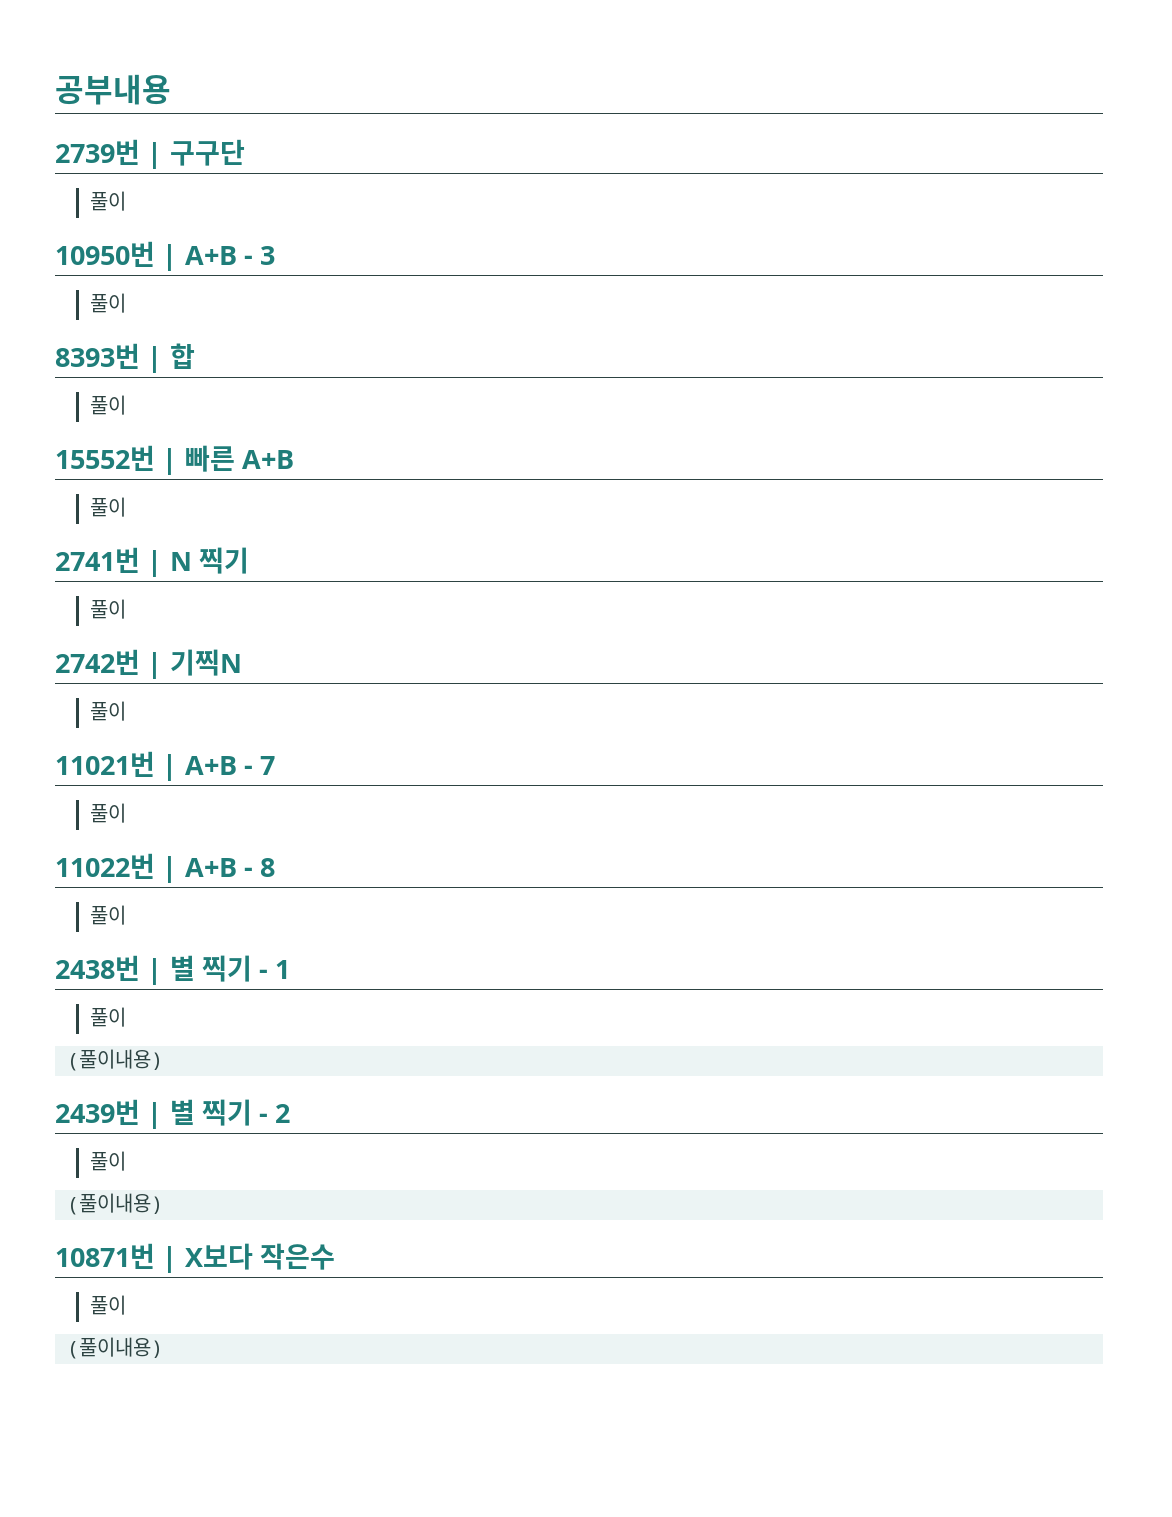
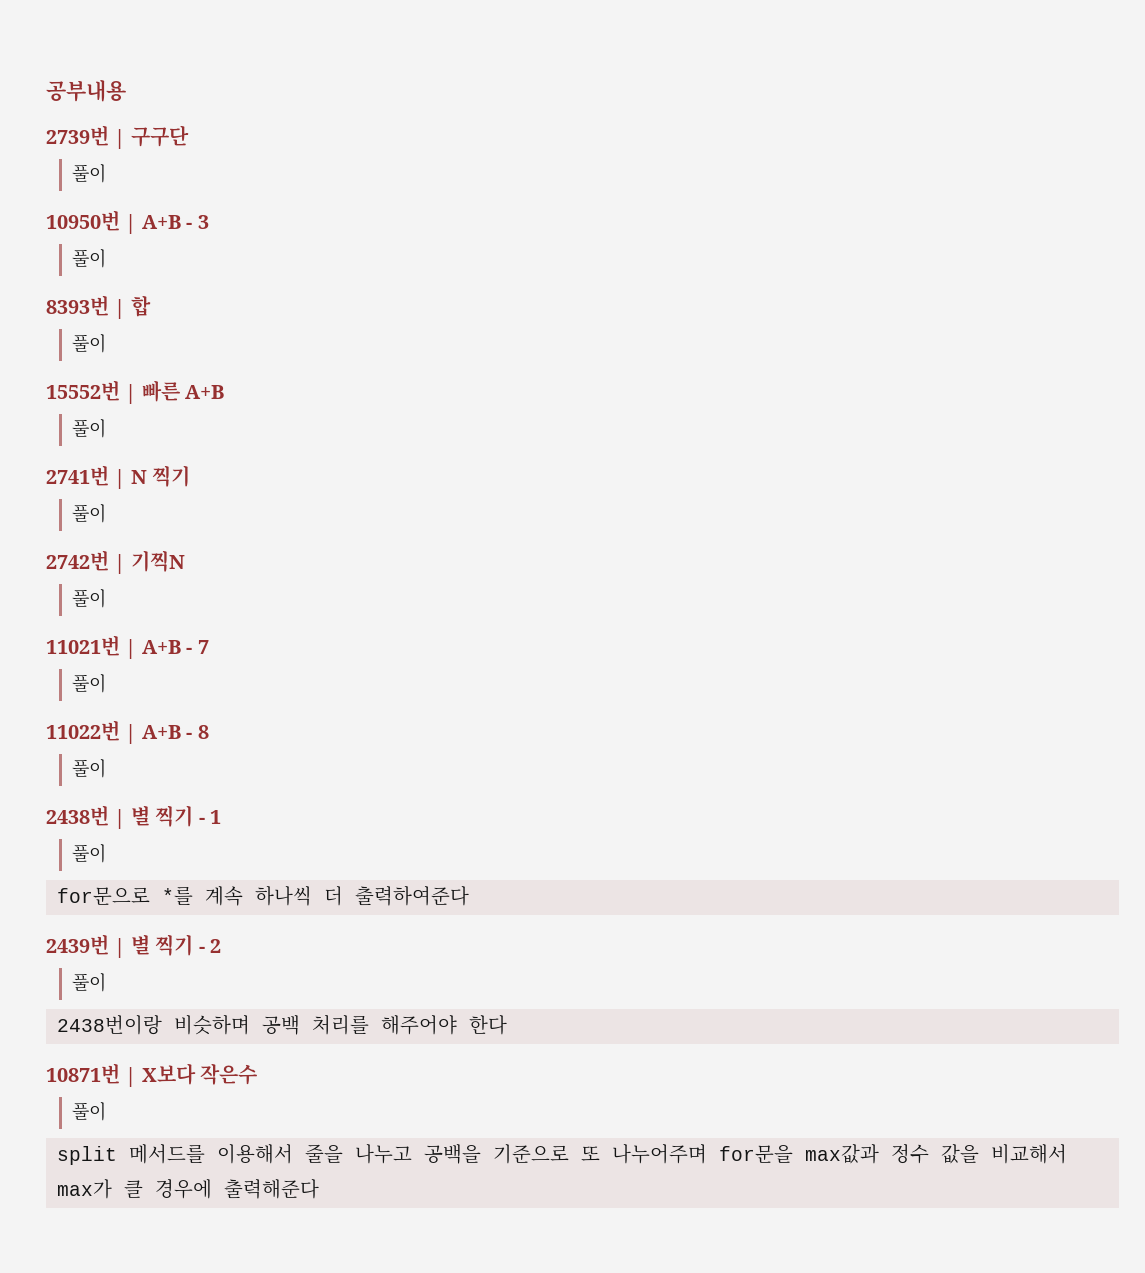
  2438번 | 별 찍기 - 1
  풀이
- (풀이내용)
+ for문으로 *를 계속 하나씩 더 출력하여준다
  2439번 | 별 찍기 - 2
  풀이
- (풀이내용)
+ 2438번이랑 비슷하며 공백 처리를 해주어야 한다
  10871번 | X보다 작은수
  풀이
- (풀이내용)
+ split 메서드를 이용해서 줄을 나누고 공백을 기준으로 또 나누어주며 for문을 max값과 정수 값을 비교해서 max가 클 경우에 출력해준다

